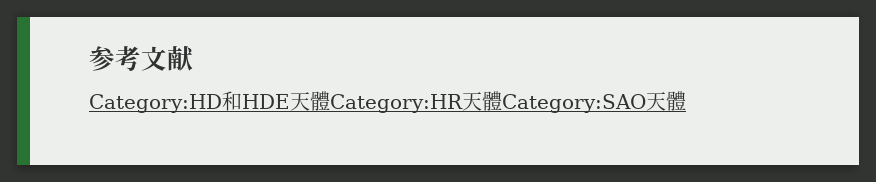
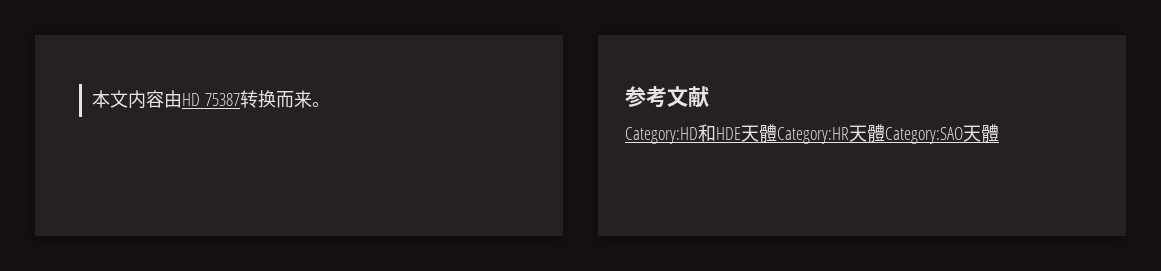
+ 本文内容由HD 75387转换而来。

